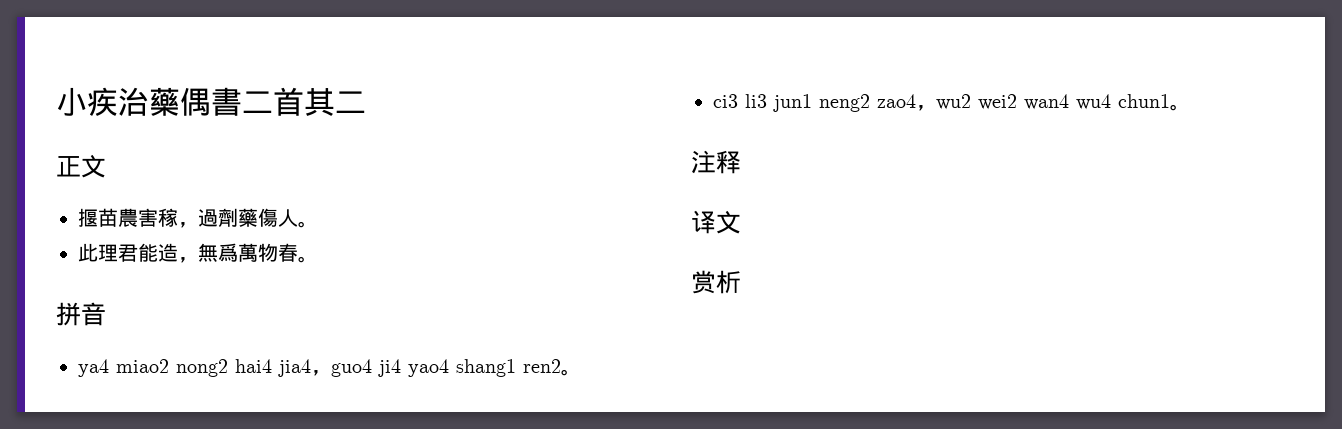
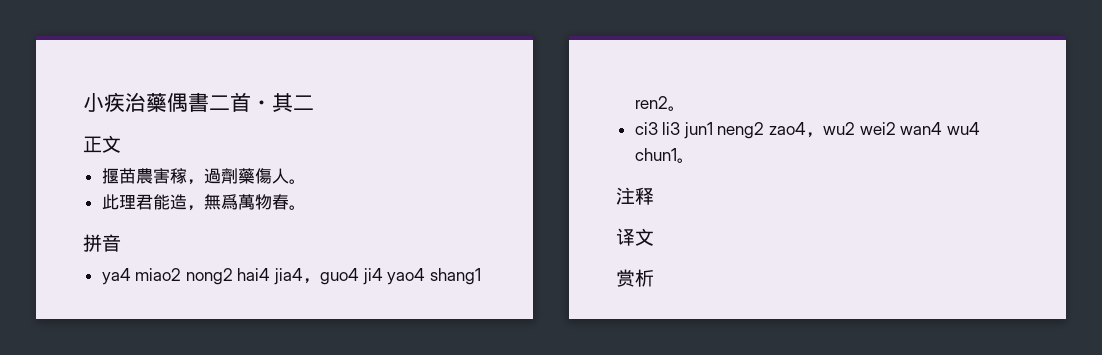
- 小疾治藥偶書二首其二
+ 小疾治藥偶書二首・其二

